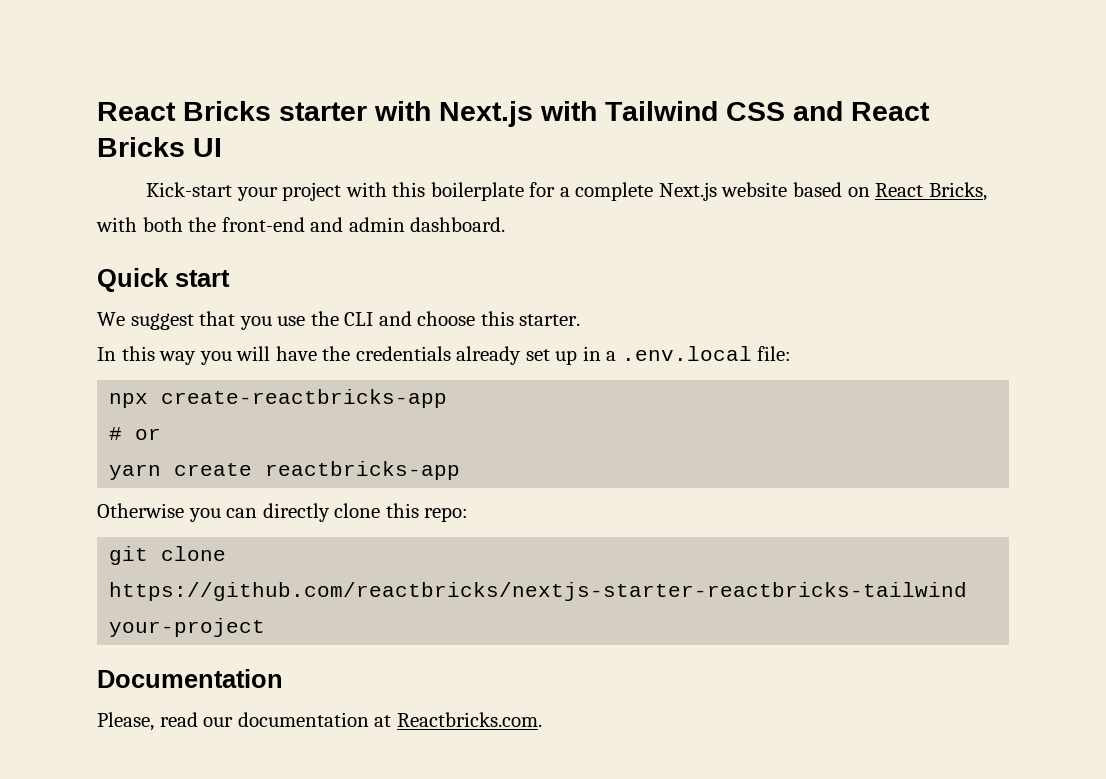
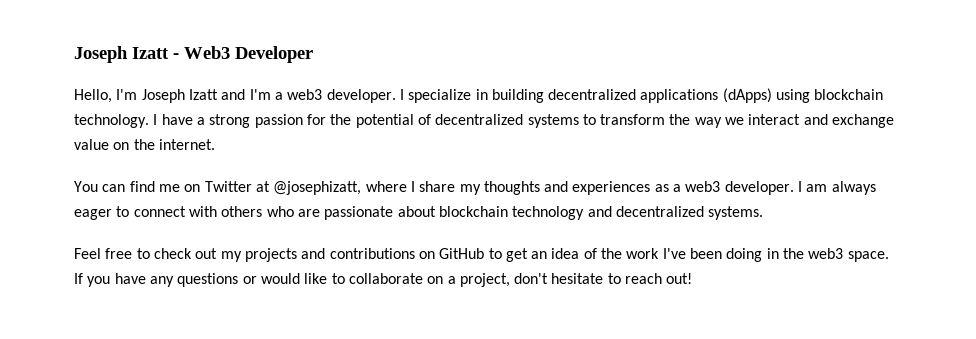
- React Bricks starter with Next.js with Tailwind CSS and React Bricks UI
- Kick-start your project with this boilerplate for a complete Next.js website based on React Bricks, with both the front-end and admin dashboard.
- Quick start
- We suggest that you use the CLI and choose this starter.
- In this way you will have the credentials already set up in a .env.local file:
- npx create-reactbricks-app
- # or
- yarn create reactbricks-app
- Otherwise you can directly clone this repo:
- git clone https://github.com/reactbricks/nextjs-starter-reactbricks-tailwind your-project
- Documentation
- Please, read our documentation at Reactbricks.com.
+ Joseph Izatt - Web3 Developer
+ Hello, I'm Joseph Izatt and I'm a web3 developer. I specialize in building decentralized applications (dApps) using blockchain technology. I have a strong passion for the potential of decentralized systems to transform the way we interact and exchange value on the internet.
+ You can find me on Twitter at @josephizatt, where I share my thoughts and experiences as a web3 developer. I am always eager to connect with others who are passionate about blockchain technology and decentralized systems.
+ Feel free to check out my projects and contributions on GitHub to get an idea of the work I've been doing in the web3 space. If you have any questions or would like to collaborate on a project, don't hesitate to reach out!

